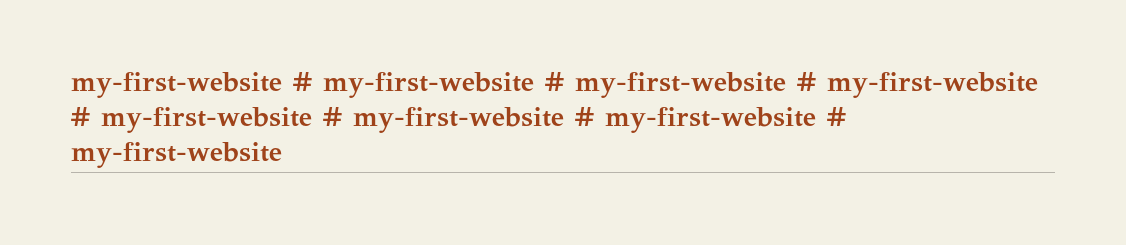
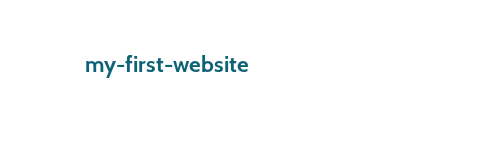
- my-first-website # my-first-website # my-first-website # my-first-website # my-first-website # my-first-website # my-first-website # my-first-website
+ my-first-website

